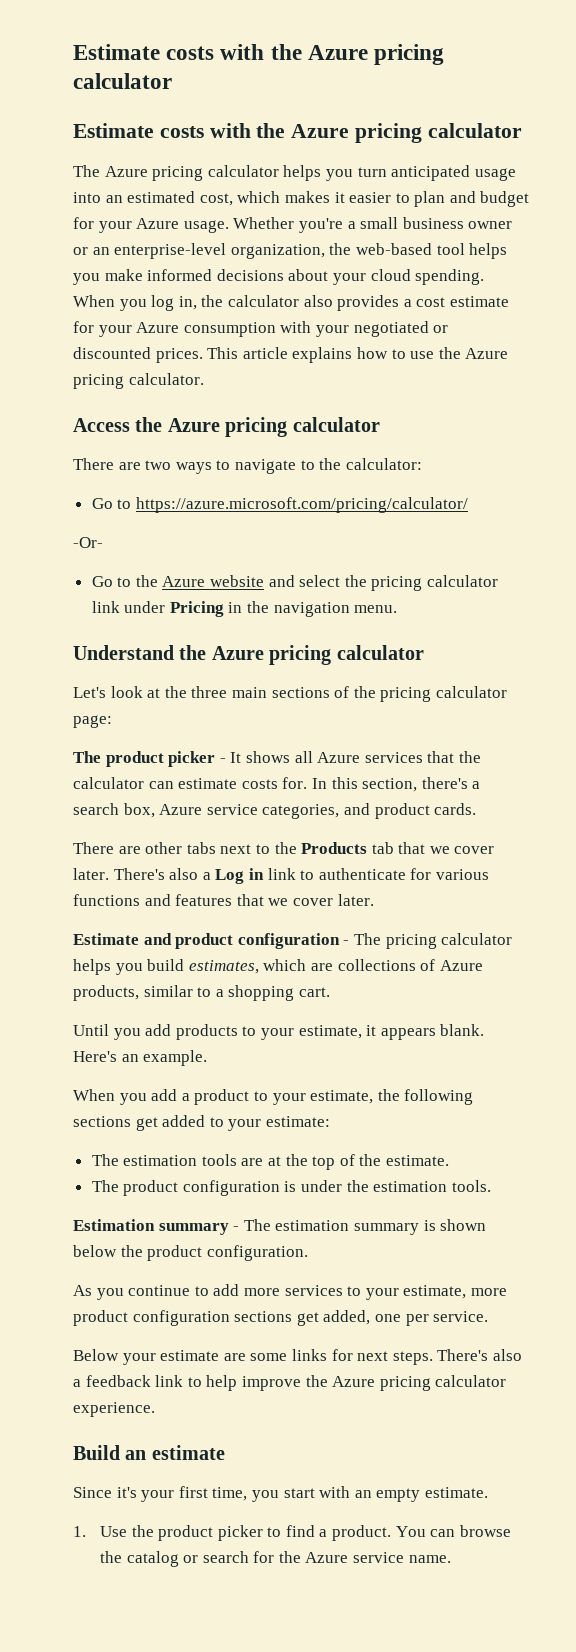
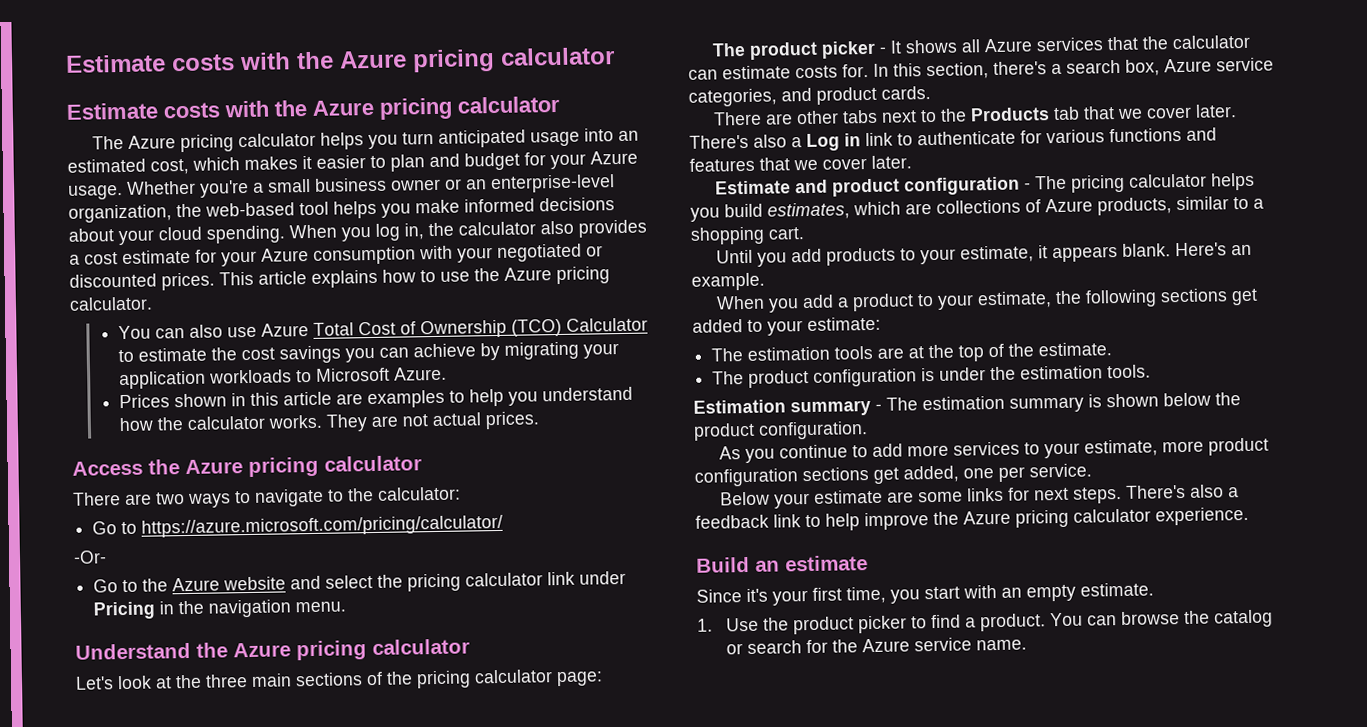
+ You can also use Azure Total Cost of Ownership (TCO) Calculator to estimate the cost savings you can achieve by migrating your application workloads to Microsoft Azure.
+ Prices shown in this article are examples to help you understand how the calculator works. They are not actual prices.

